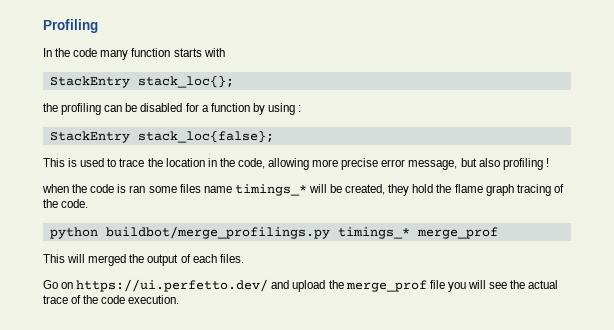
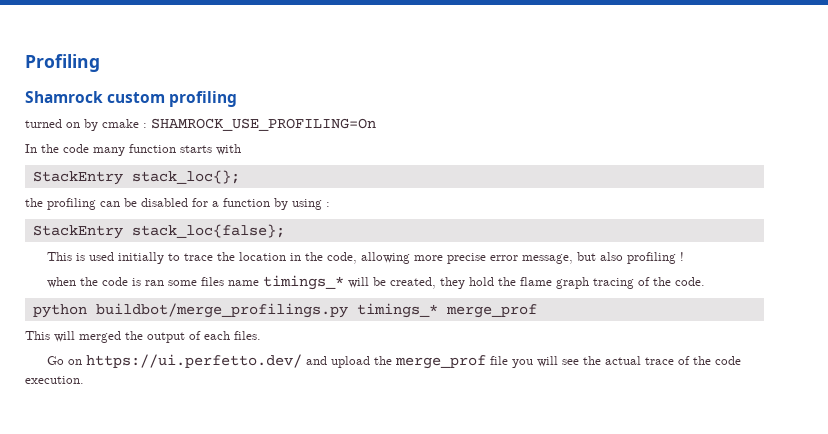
+ Shamrock custom profiling
+ turned on by cmake : SHAMROCK_USE_PROFILING=On
- This is used to trace the location in the code, allowing more precise error message, but also profiling !
+ This is used initially to trace the location in the code, allowing more precise error message, but also profiling !

